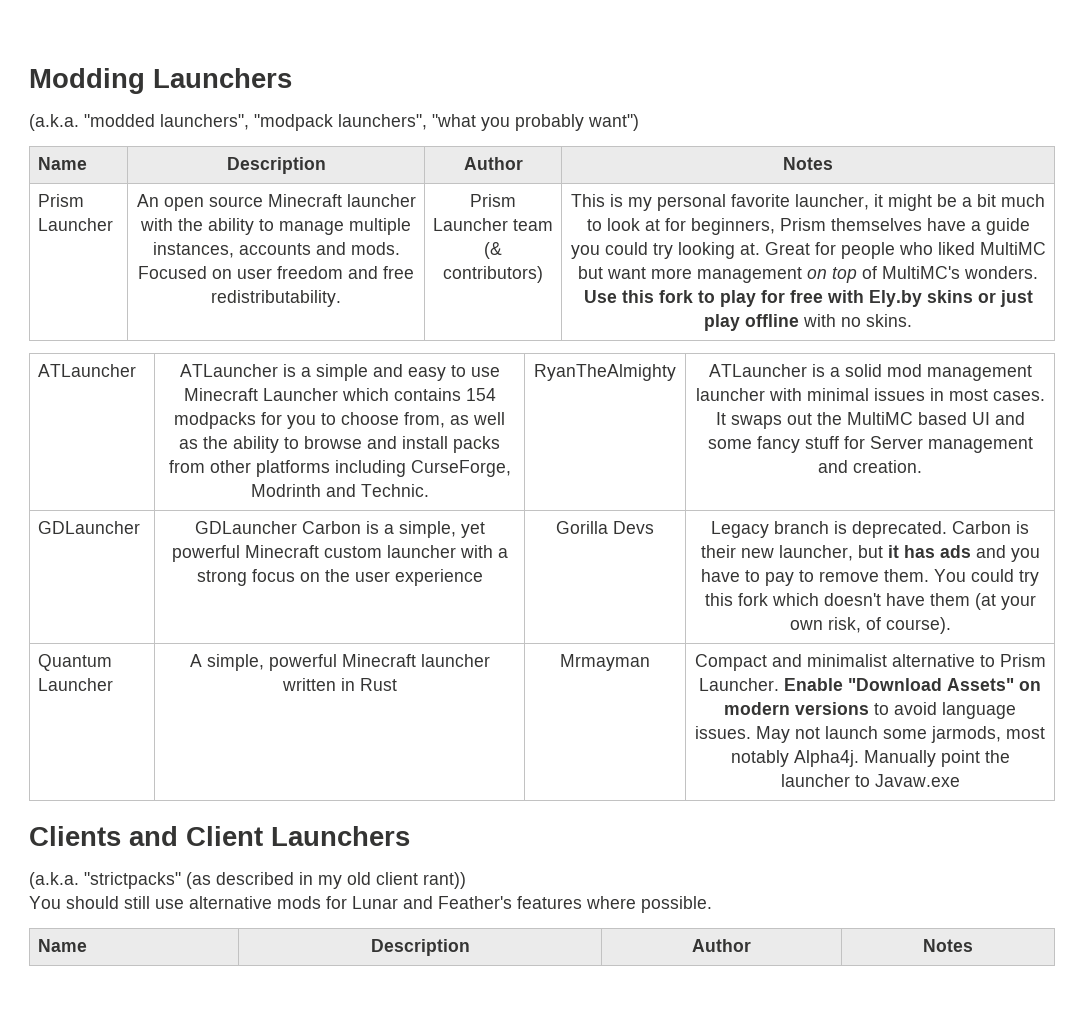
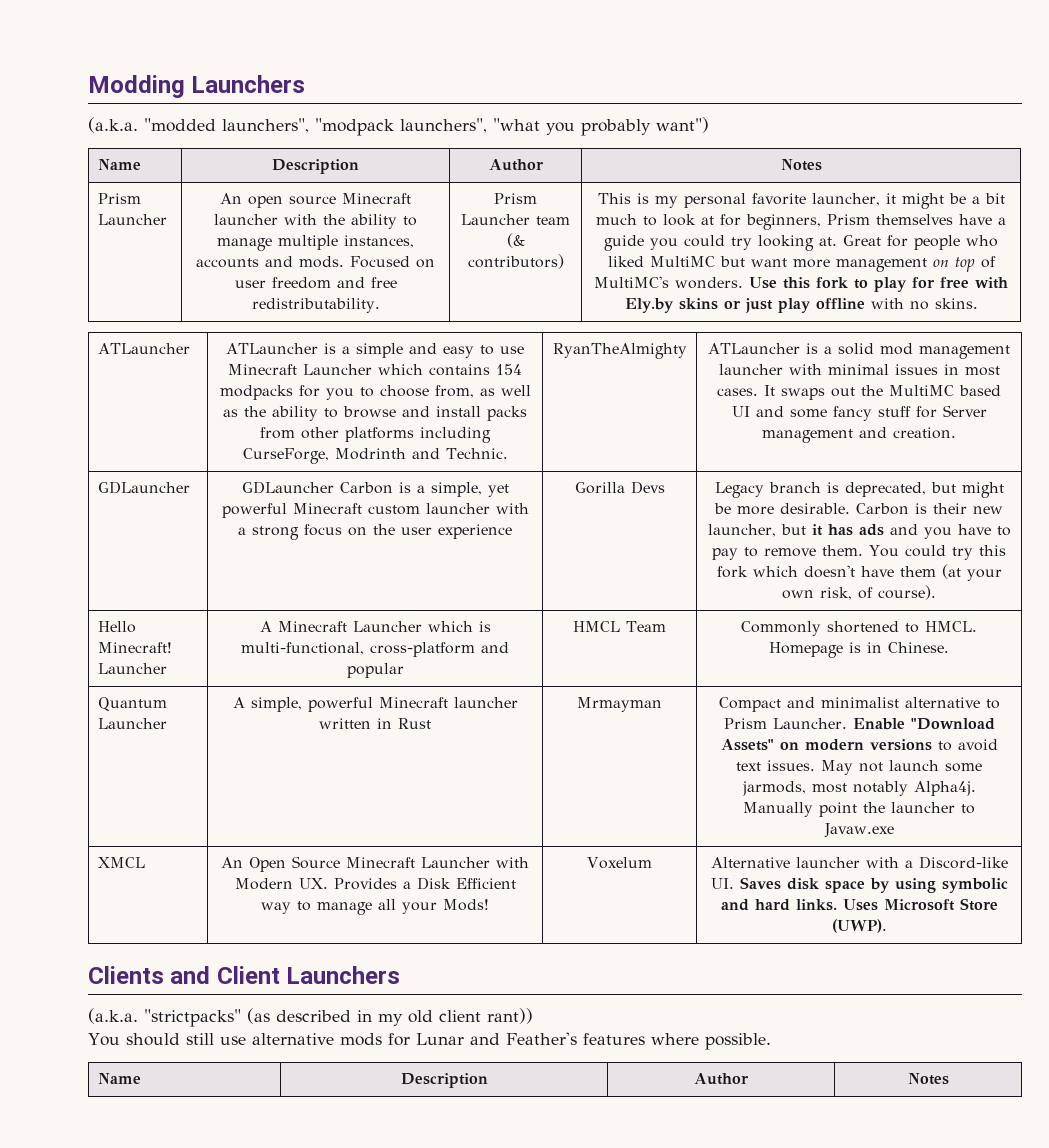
- Legacy branch is deprecated.
+ Legacy branch is deprecated, but might be more desirable.
+ Hello Minecraft! Launcher | A Minecraft Launcher which is multi-functional, cross-platform and popular | HMCL Team | Commonly shortened to HMCL. Homepage is in Chinese.
- Enable "Download Assets" on modern versions to avoid language issues.
+ Enable "Download Assets" on modern versions to avoid text issues.
+ XMCL | An Open Source Minecraft Launcher with Modern UX. Provides a Disk Efficient way to manage all your Mods! | Voxelum | Alternative launcher with a Discord-like UI. Saves disk space by using symbolic and hard links. Uses Microsoft Store (UWP).

